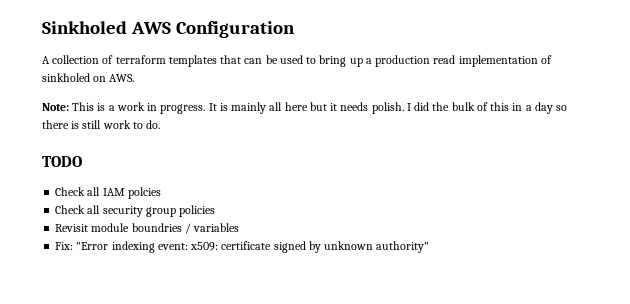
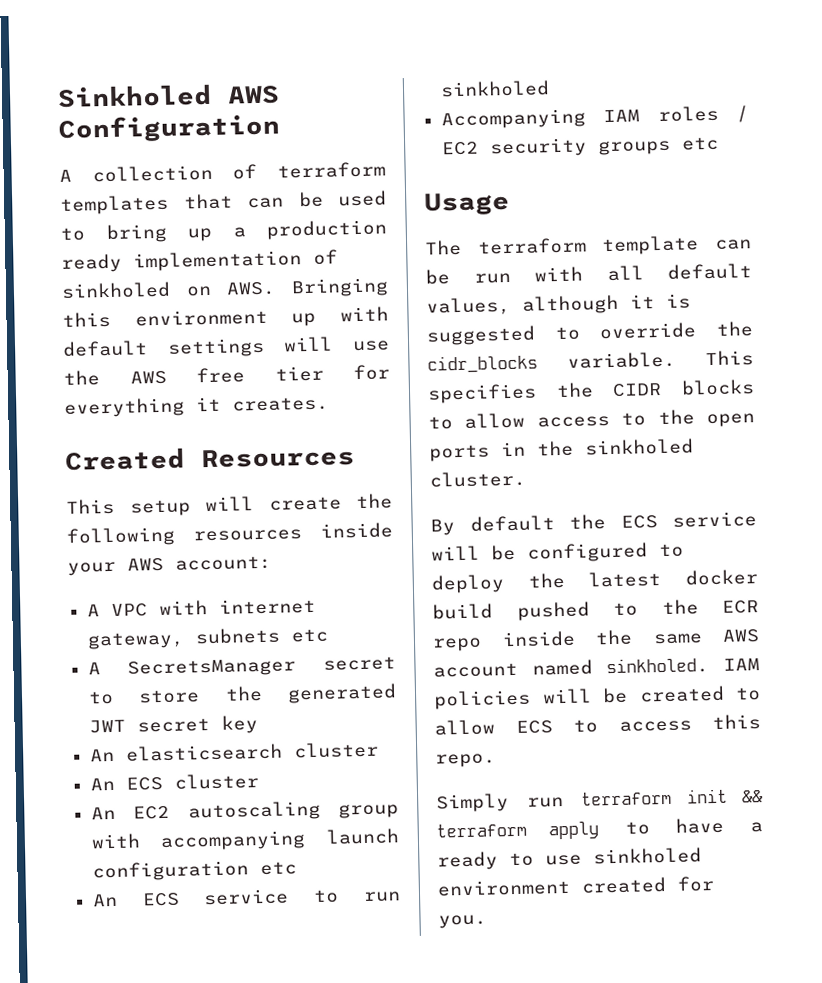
- A collection of terraform templates that can be used to bring up a production read implementation of sinkholed on AWS.
- Note: This is a work in progress. It is mainly all here but it needs polish. I did the bulk of this in a day so there is still work to do.
- TODO
- Check all IAM polcies
- Check all security group policies
- Revisit module boundries / variables
- Fix: "Error indexing event: x509: certificate signed by unknown authority"
+ A collection of terraform templates that can be used to bring up a production ready implementation of sinkholed on AWS. Bringing this environment up with default settings will use the AWS free tier for everything it creates.
+ Created Resources
+ This setup will create the following resources inside your AWS account:
+ A VPC with internet gateway, subnets etc
+ A SecretsManager secret to store the generated JWT secret key
+ An elasticsearch cluster
+ An ECS cluster
+ An EC2 autoscaling group with accompanying launch configuration etc
+ An ECS service to run sinkholed
+ Accompanying IAM roles / EC2 security groups etc
+ Usage
+ The terraform template can be run with all default values, although it is suggested to override the cidr_blocks variable. This specifies the CIDR blocks to allow access to the open ports in the sinkholed cluster.
+ By default the ECS service will be configured to deploy the latest docker build pushed to the ECR repo inside the same AWS account named sinkholed. IAM policies will be created to allow ECS to access this repo.
+ Simply run terraform init && terraform apply to have a ready to use sinkholed environment created for you.

